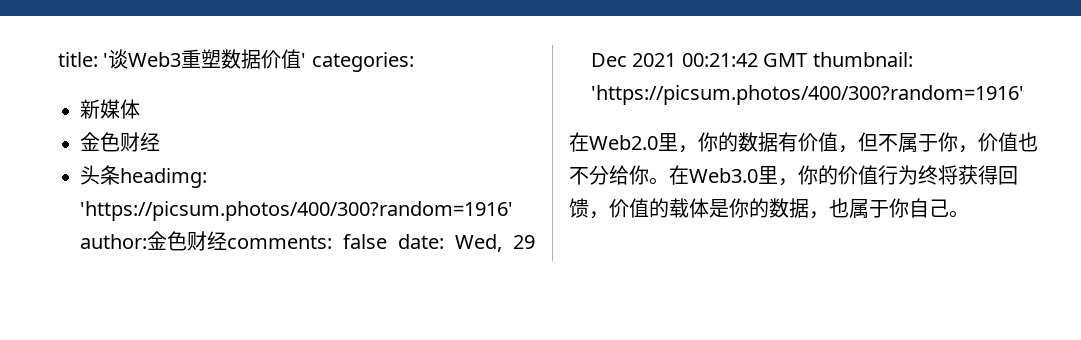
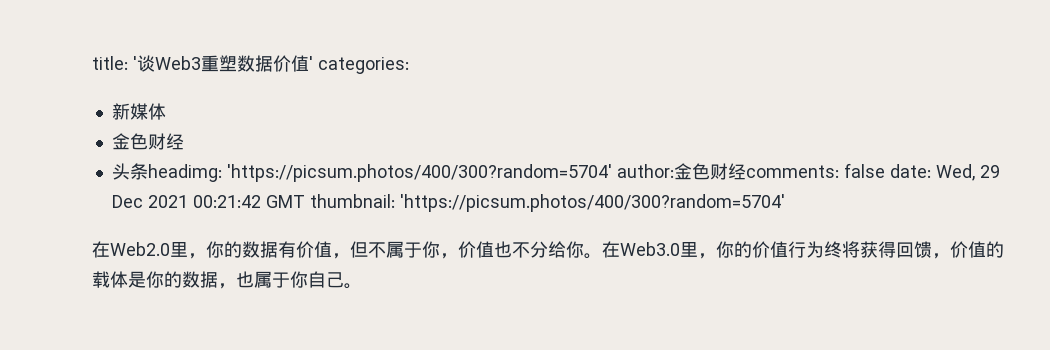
- 头条headimg: 'https://picsum.photos/400/300?random=1916' author:金色财经comments: false date: Wed, 29 Dec 2021 00:21:42 GMT thumbnail: 'https://picsum.photos/400/300?random=1916'
+ 头条headimg: 'https://picsum.photos/400/300?random=5704' author:金色财经comments: false date: Wed, 29 Dec 2021 00:21:42 GMT thumbnail: 'https://picsum.photos/400/300?random=5704'

